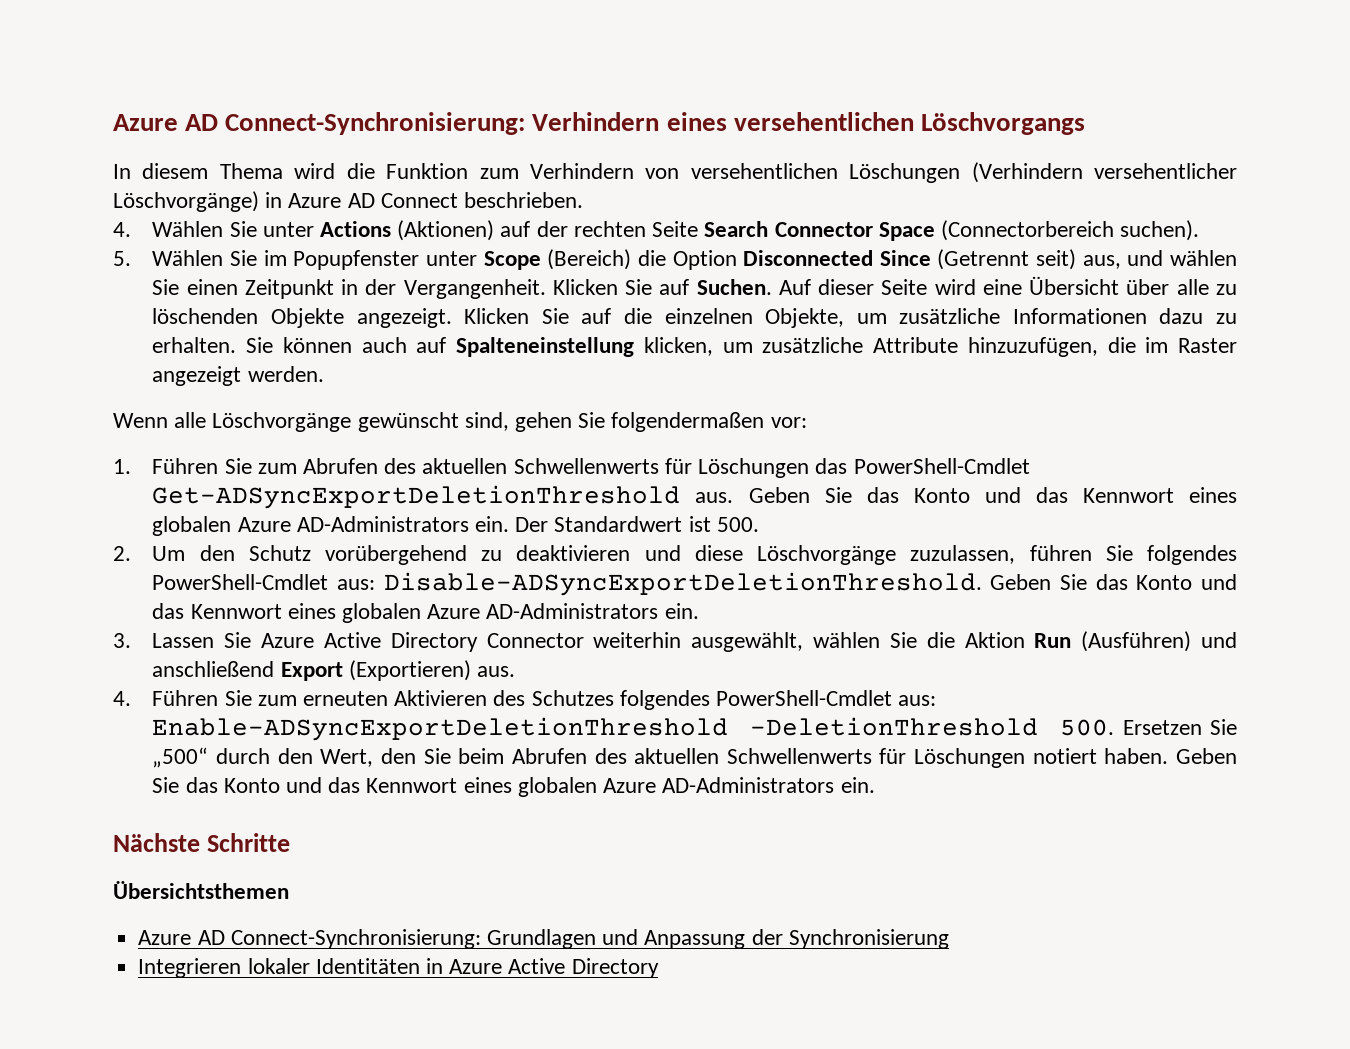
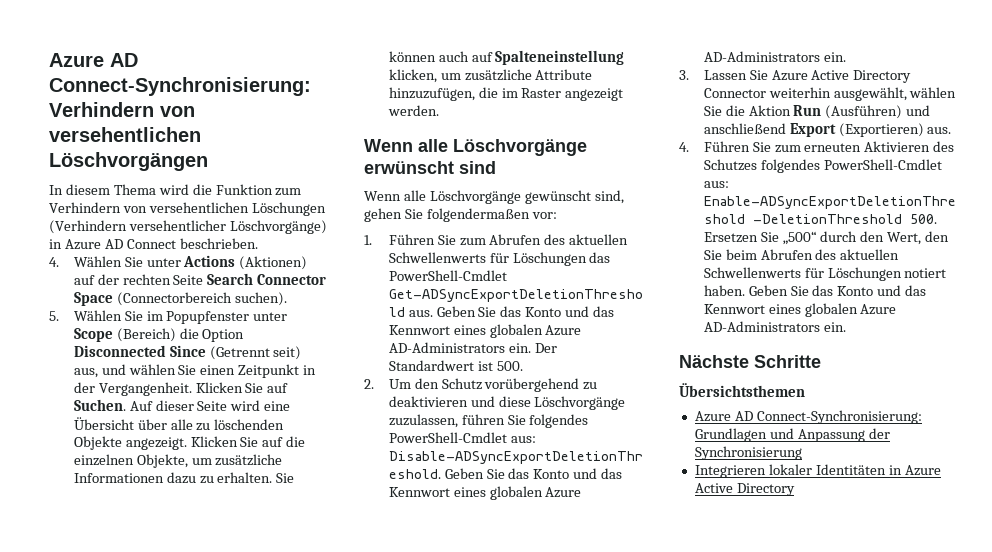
- Azure AD Connect-Synchronisierung: Verhindern eines versehentlichen Löschvorgangs
+ Azure AD Connect-Synchronisierung: Verhindern von versehentlichen Löschvorgängen
+ Wenn alle Löschvorgänge erwünscht sind

